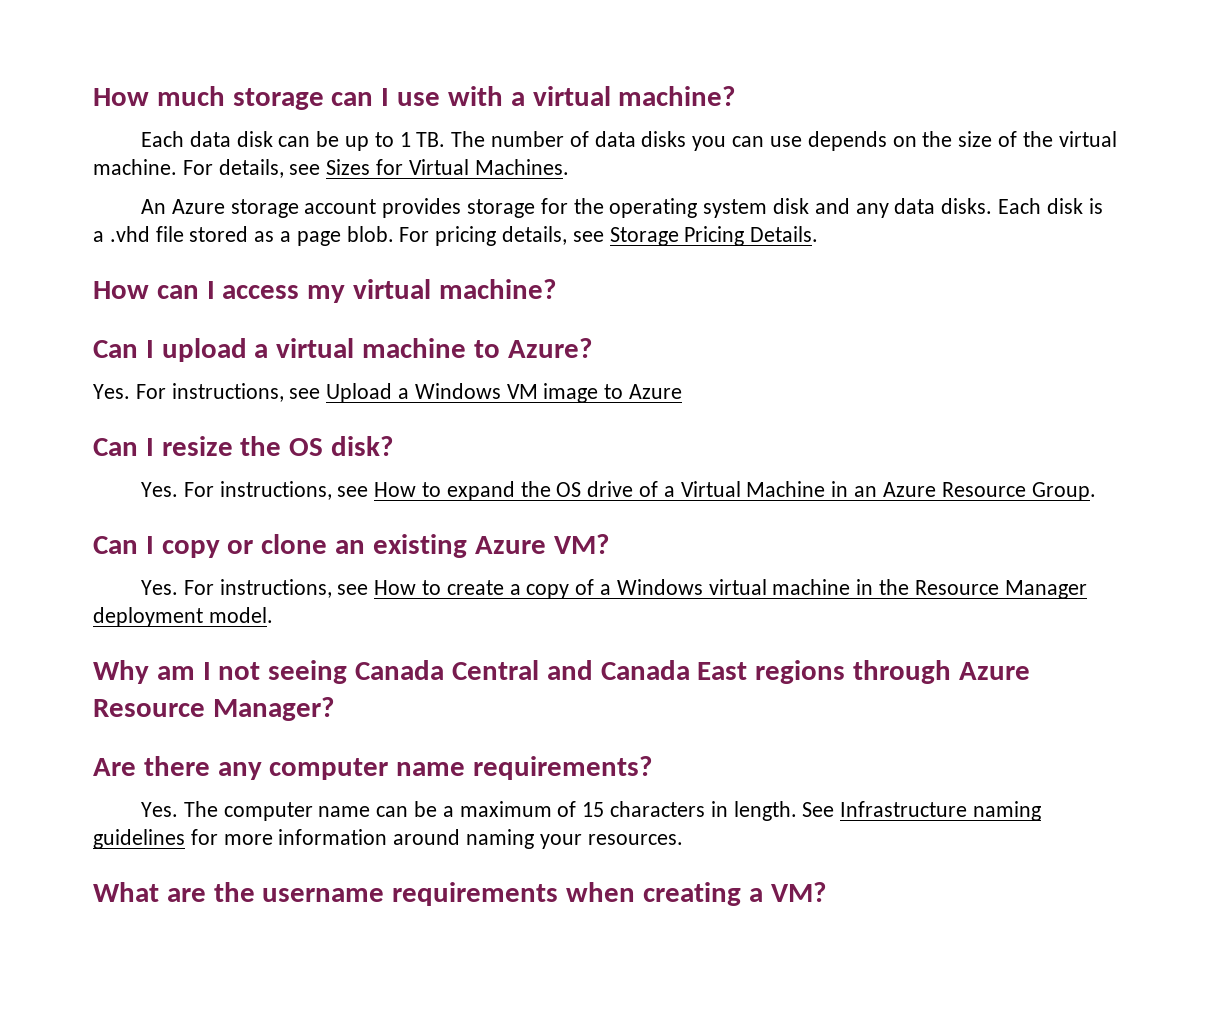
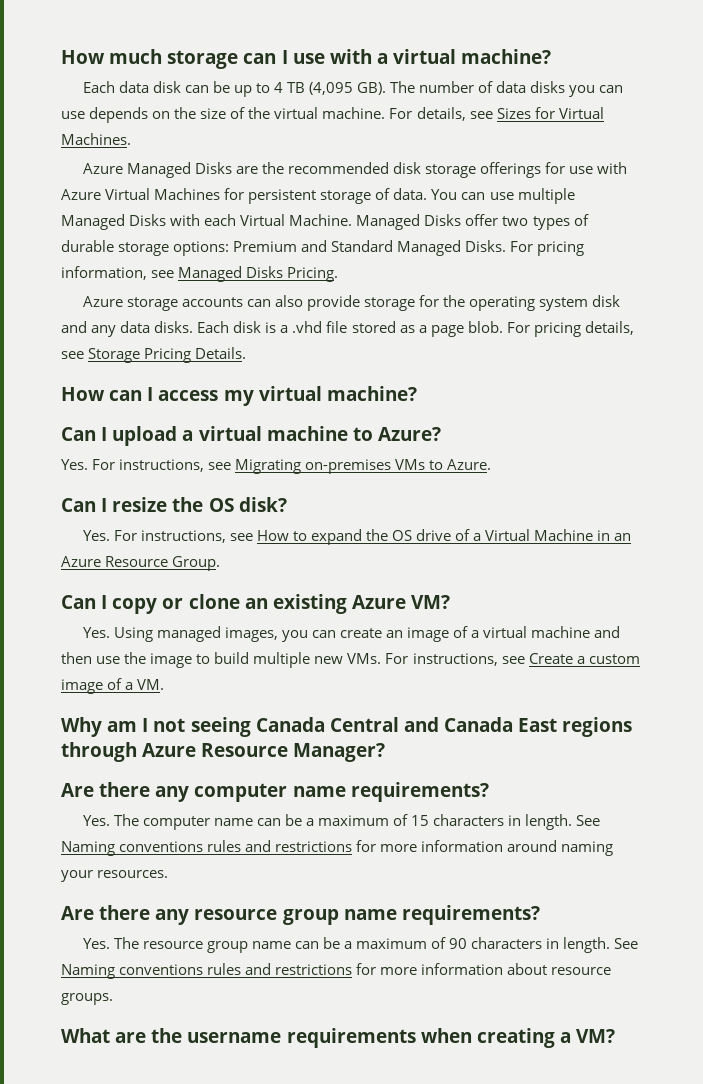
- Each data disk can be up to 1 TB. The number of data disks you can use depends on the size of the virtual machine.
+ Each data disk can be up to 4 TB (4,095 GB). The number of data disks you can use depends on the size of the virtual machine.
- An Azure storage account provides storage for the operating system disk and any data disks.
+ Azure Managed Disks are the recommended disk storage offerings for use with Azure Virtual Machines for persistent storage of data. You can use multiple Managed Disks with each Virtual Machine. Managed Disks offer two types of durable storage options: Premium and Standard Managed Disks. For pricing information, see Managed Disks Pricing.
+ Azure storage accounts can also provide storage for the operating system disk and any data disks.
- Yes. For instructions, see Upload a Windows VM image to Azure
+ Yes. For instructions, see Migrating on-premises VMs to Azure.
- Yes. For instructions, see How to create a copy of a Windows virtual machine in the Resource Manager deployment model.
+ Yes. Using managed images, you can create an image of a virtual machine and then use the image to build multiple new VMs. For instructions, see Create a custom image of a VM.
- See Infrastructure naming guidelines for more information around naming your resources.
+ See Naming conventions rules and restrictions for more information around naming your resources.
+ Are there any resource group name requirements?
+ Yes. The resource group name can be a maximum of 90 characters in length. See Naming conventions rules and restrictions for more information about resource groups.

